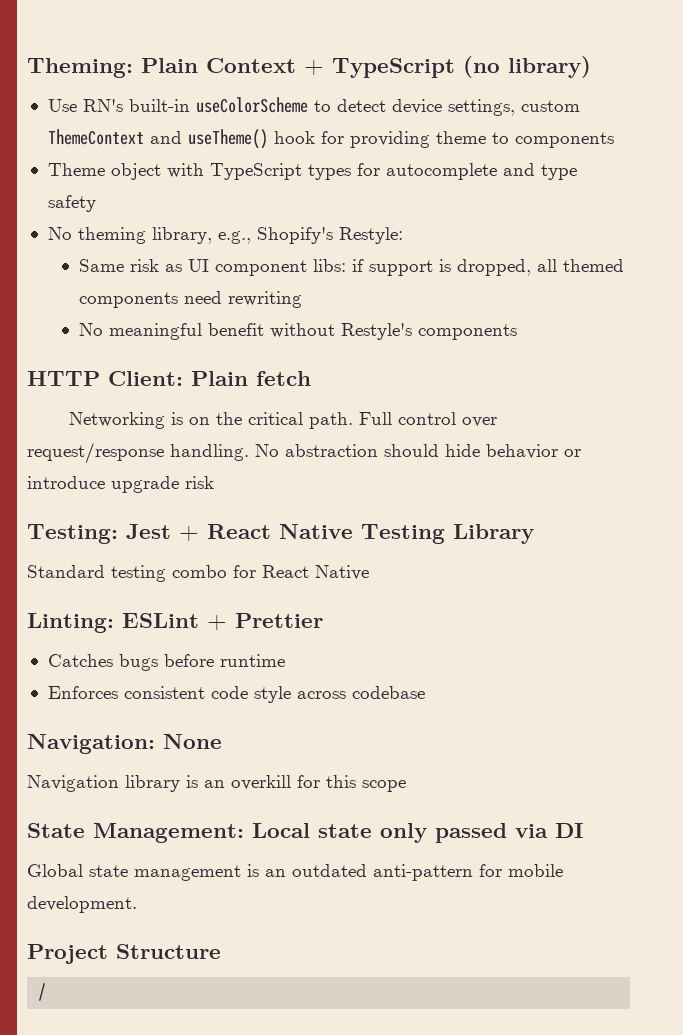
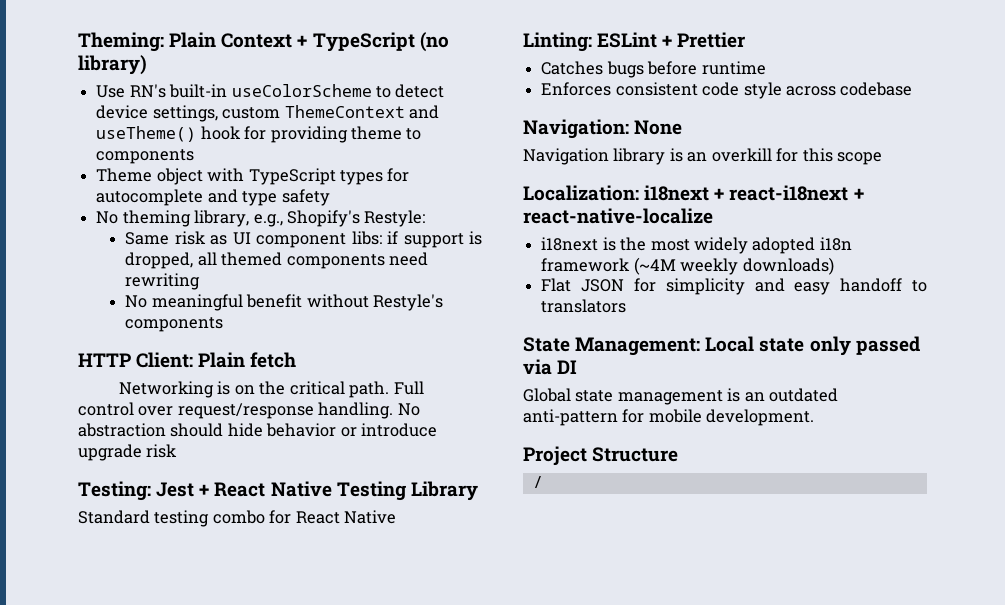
+ Localization: i18next + react-i18next + react-native-localize
+ i18next is the most widely adopted i18n framework (~4M weekly downloads)
+ Flat JSON for simplicity and easy handoff to translators

